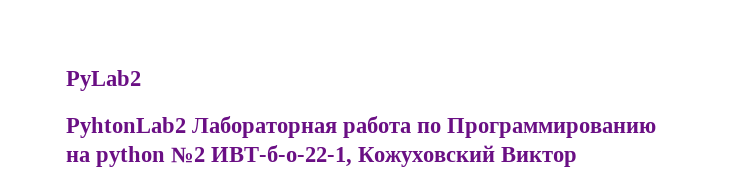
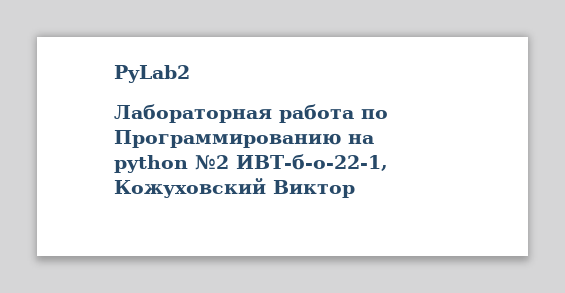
- PyhtonLab2 Лабораторная работа по Программированию на python №2 ИВТ-б-о-22-1, Кожуховский Виктор
+ Лабораторная работа по Программированию на python №2 ИВТ-б-о-22-1, Кожуховский Виктор

